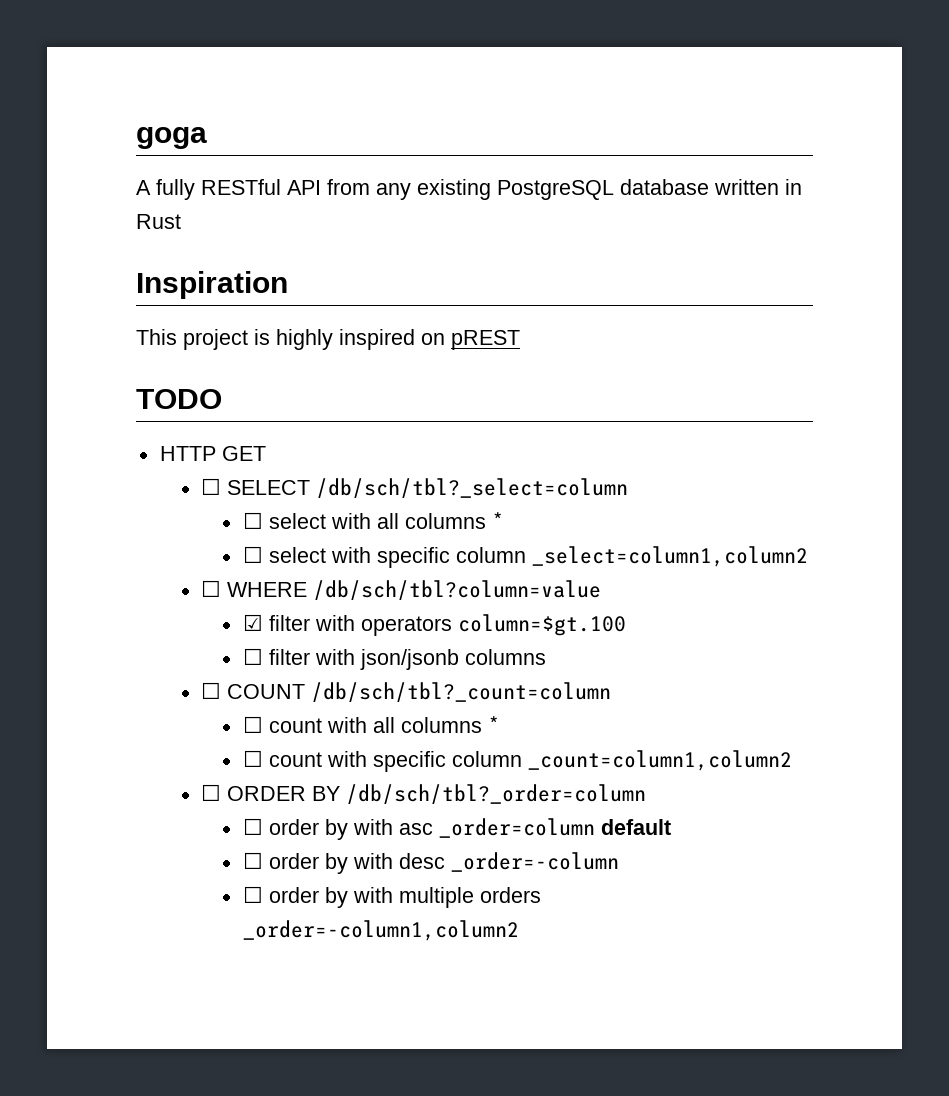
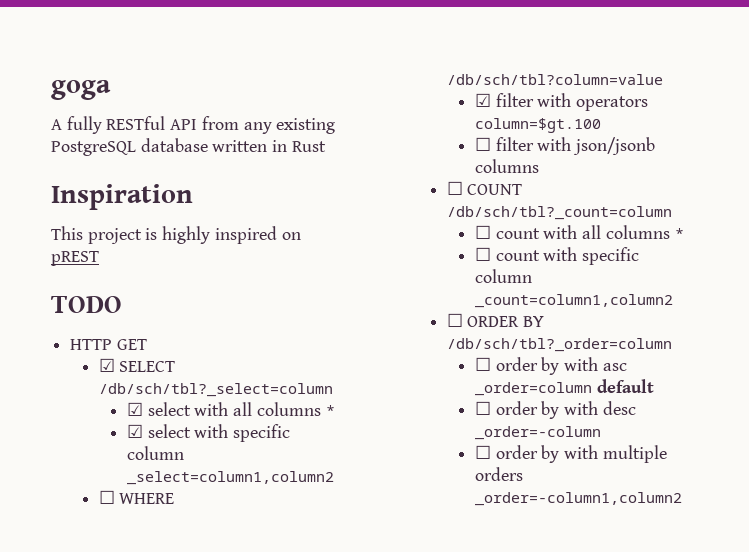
- ☐ SELECT /db/sch/tbl?_select=column
+ ☑ SELECT /db/sch/tbl?_select=column
- ☐ select with all columns *
+ ☑ select with all columns *
- ☐ select with specific column _select=column1,column2
+ ☑ select with specific column _select=column1,column2

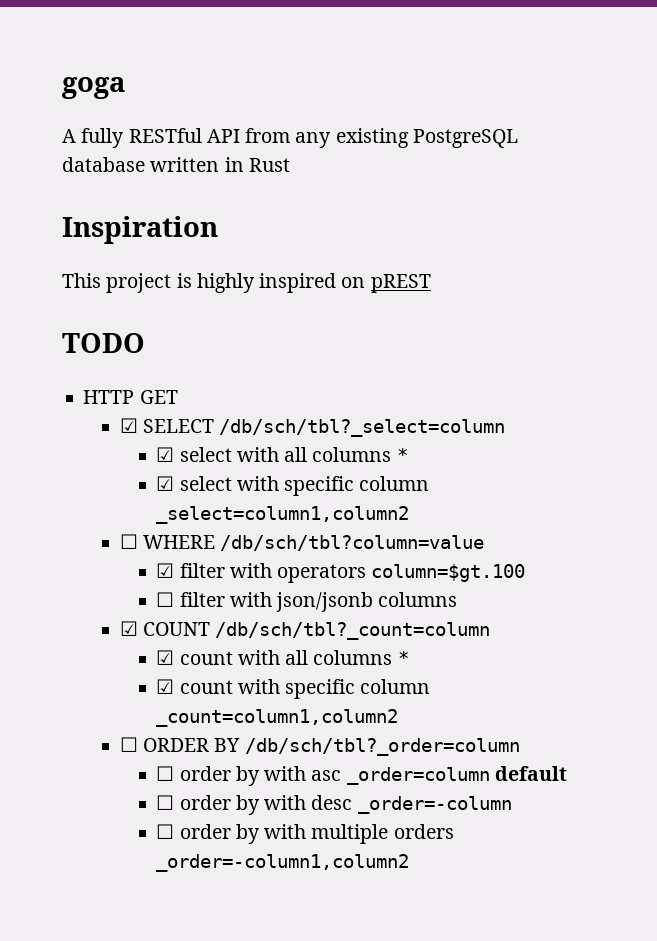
- ☐ COUNT /db/sch/tbl?_count=column
+ ☑ COUNT /db/sch/tbl?_count=column
- ☐ count with all columns *
+ ☑ count with all columns *
- ☐ count with specific column _count=column1,column2
+ ☑ count with specific column _count=column1,column2

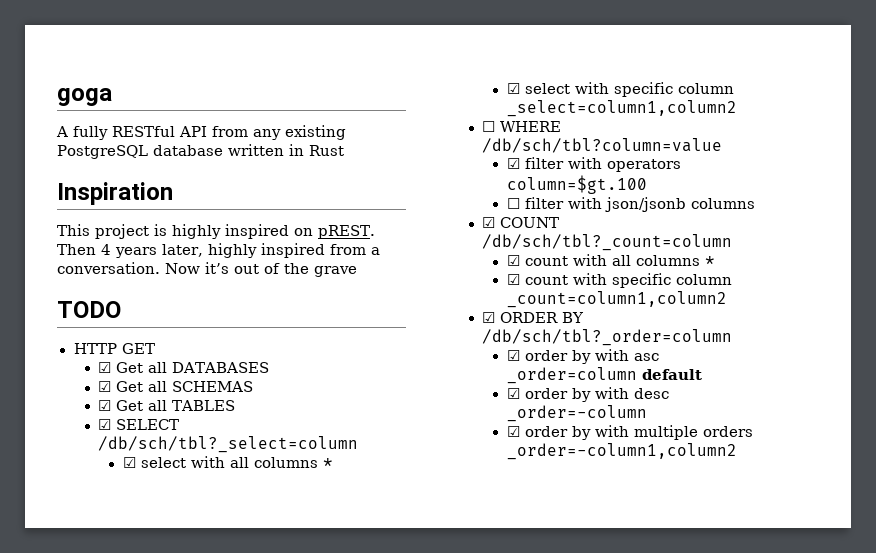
- This project is highly inspired on pREST
+ This project is highly inspired on pREST. Then 4 years later, highly inspired from a conversation. Now it’s out of the grave
  TODO
  HTTP GET
+ ☑ Get all DATABASES
+ ☑ Get all SCHEMAS
+ ☑ Get all TABLES
- ☐ ORDER BY /db/sch/tbl?_order=column
+ ☑ ORDER BY /db/sch/tbl?_order=column
- ☐ order by with asc _order=column default
+ ☑ order by with asc _order=column default
- ☐ order by with desc _order=-column
+ ☑ order by with desc _order=-column
- ☐ order by with multiple orders _order=-column1,column2
+ ☑ order by with multiple orders _order=-column1,column2

